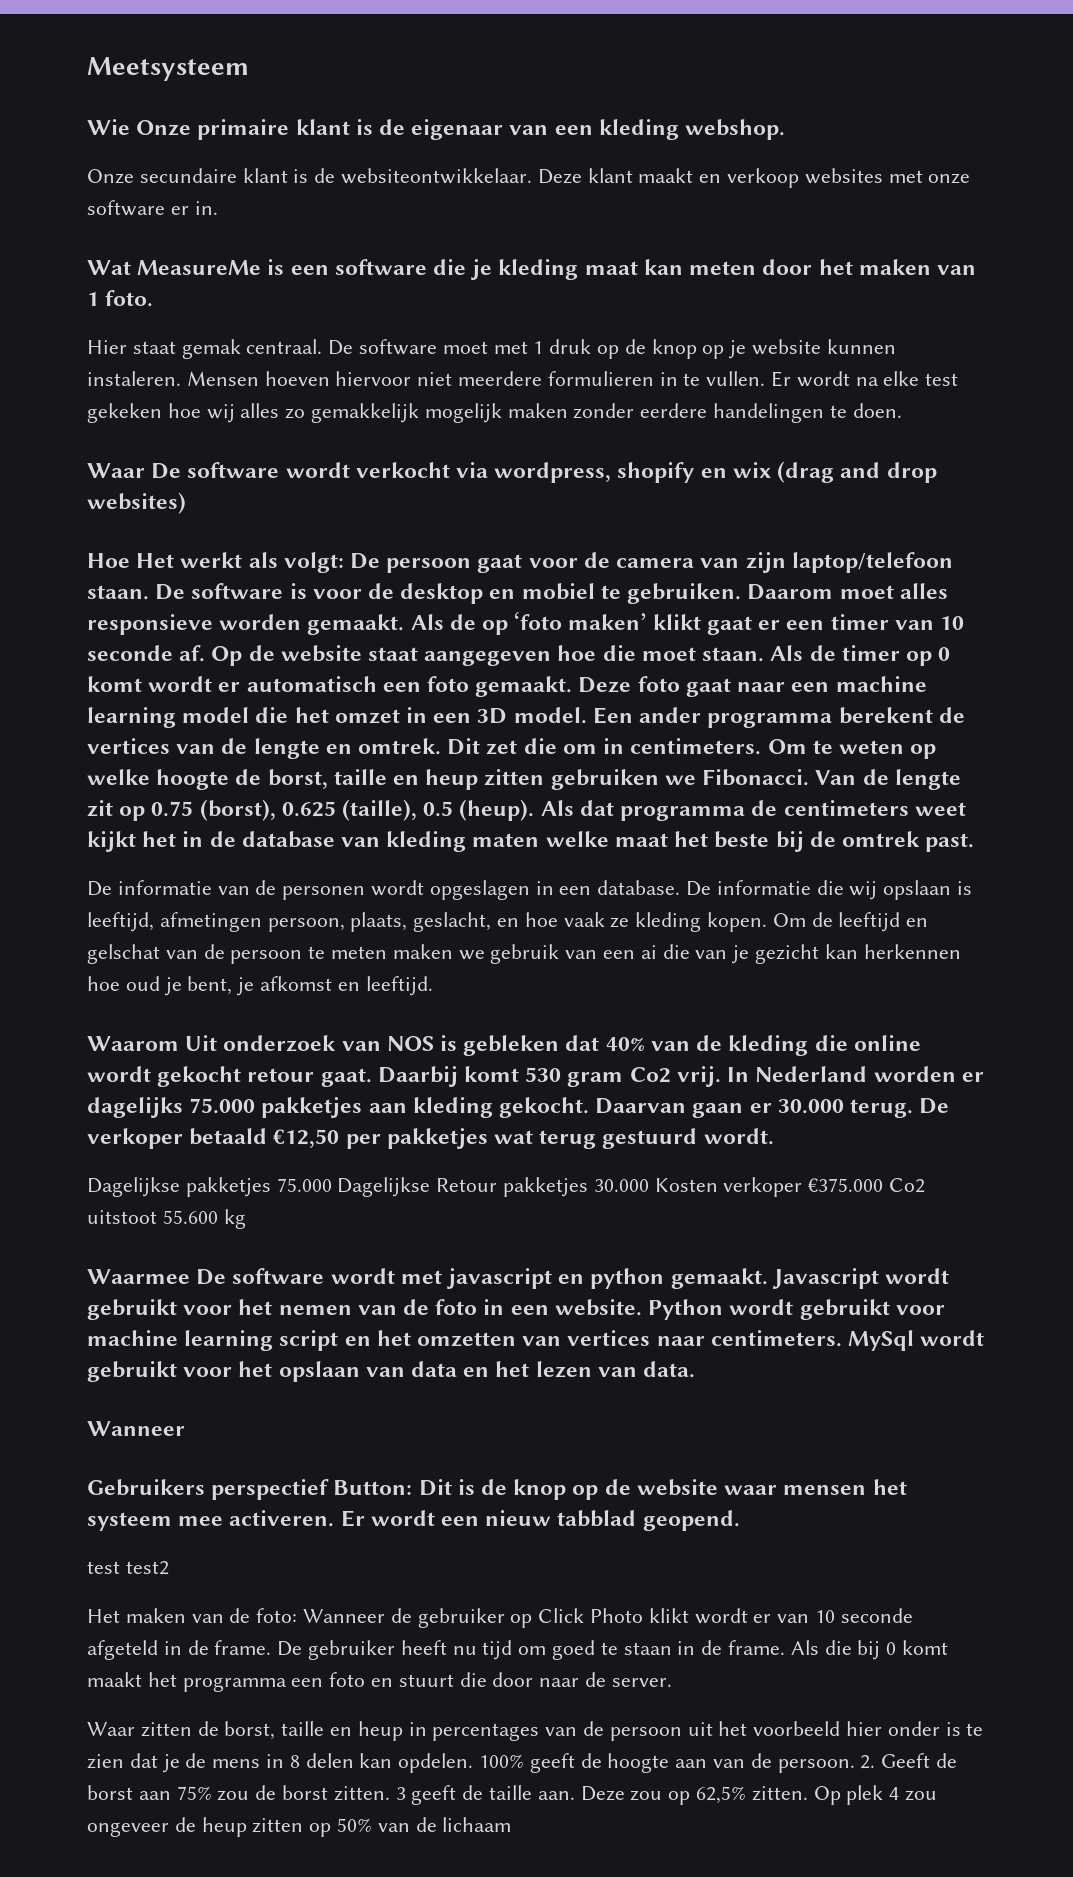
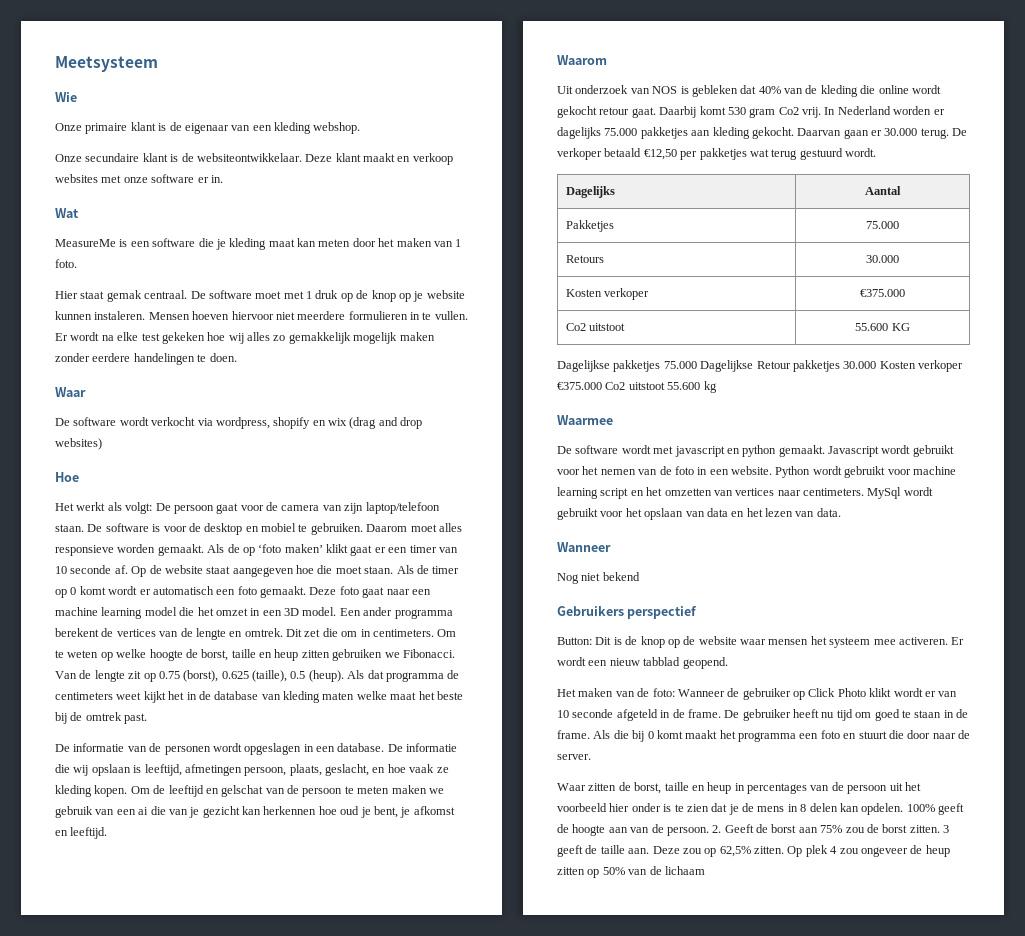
- Wie Onze primaire klant is de eigenaar van een kleding webshop.
+ Wie
+ Onze primaire klant is de eigenaar van een kleding webshop.
- Wat MeasureMe is een software die je kleding maat kan meten door het maken van 1 foto.
+ Wat
+ MeasureMe is een software die je kleding maat kan meten door het maken van 1 foto.
  Er wordt na elke test gekeken hoe wij alles zo gemakkelijk mogelijk maken zonder eerdere handelingen te doen.
- Waar De software wordt verkocht via wordpress, shopify en wix (drag and drop websites)
+ Waar
+ De software wordt verkocht via wordpress, shopify en wix (drag and drop websites)
- Hoe Het werkt als volgt: De persoon gaat voor de camera van zijn laptop/telefoon staan.
+ Hoe
+ Het werkt als volgt: De persoon gaat voor de camera van zijn laptop/telefoon staan.
- Waarom Uit onderzoek van NOS is gebleken dat 40% van de kleding die online wordt gekocht retour gaat.
+ Waarom
+ Uit onderzoek van NOS is gebleken dat 40% van de kleding die online wordt gekocht retour gaat.
+ Dagelijks | Aantal
+ Pakketjes | 75.000
+ Retours | 30.000
+ Kosten verkoper | €375.000
+ Co2 uitstoot | 55.600 KG
- Waarmee De software wordt met javascript en python gemaakt.
+ Waarmee
+ De software wordt met javascript en python gemaakt.
+ Nog niet bekend
- Gebruikers perspectief Button: Dit is de knop op de website waar mensen het systeem mee activeren.
+ Gebruikers perspectief
+ Button: Dit is de knop op de website waar mensen het systeem mee activeren.
- test test2

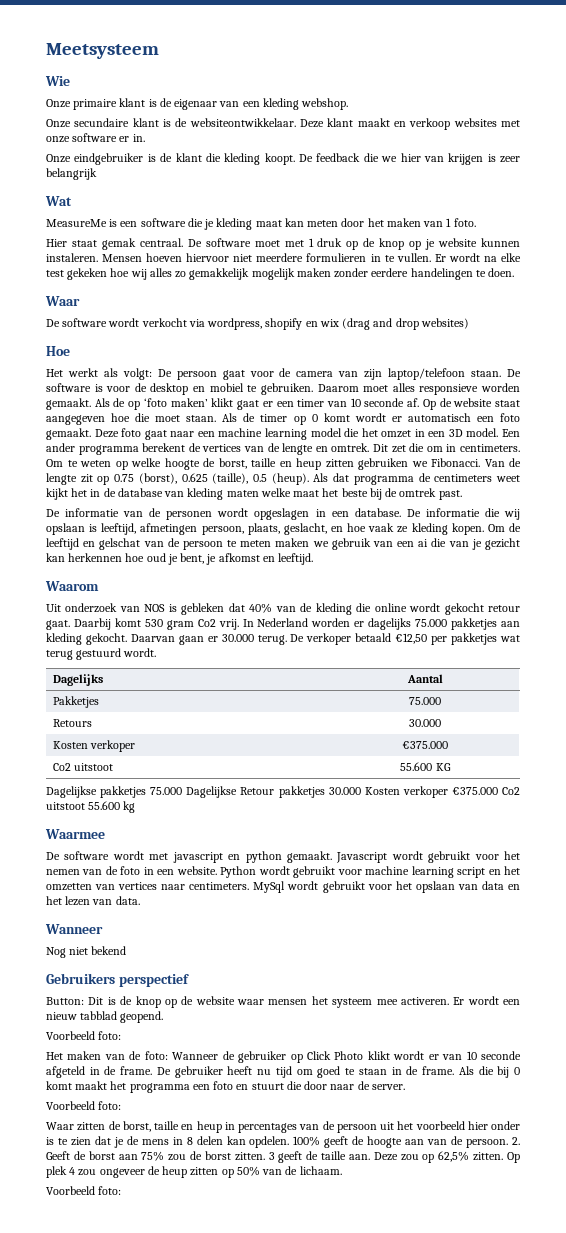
+ Onze eindgebruiker is de klant die kleding koopt. De feedback die we hier van krijgen is zeer belangrijk
  Er wordt een nieuw tabblad geopend.
+ Voorbeeld foto:
  Als die bij 0 komt maakt het programma een foto en stuurt die door naar de server.
+ Voorbeeld foto:
- Op plek 4 zou ongeveer de heup zitten op 50% van de lichaam
+ Op plek 4 zou ongeveer de heup zitten op 50% van de lichaam.
+ Voorbeeld foto:

